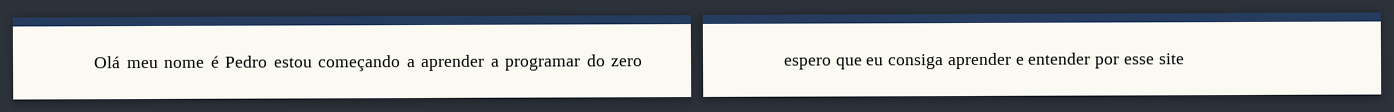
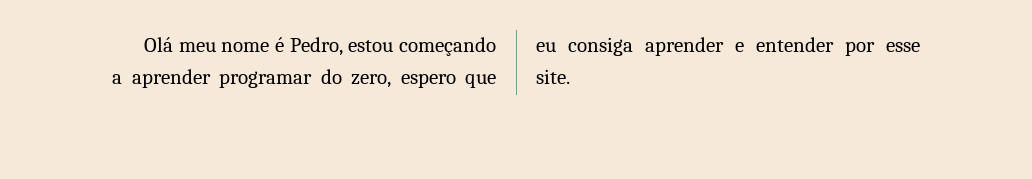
- Olá meu nome é Pedro estou começando a aprender a programar do zero espero que eu consiga aprender e entender por esse site
+ Olá meu nome é Pedro, estou começando a aprender programar do zero, espero que eu consiga aprender e entender por esse site.

